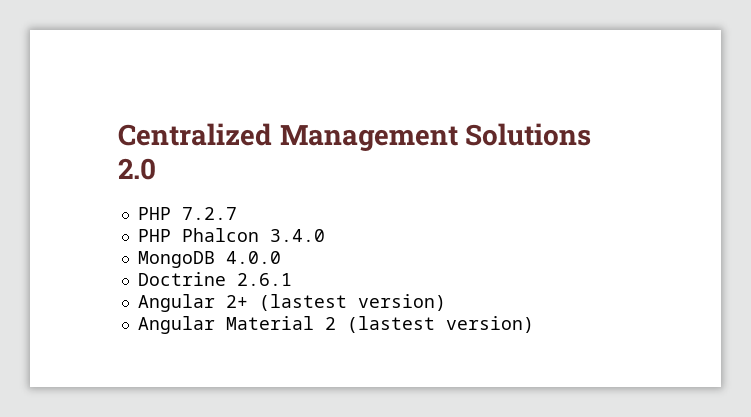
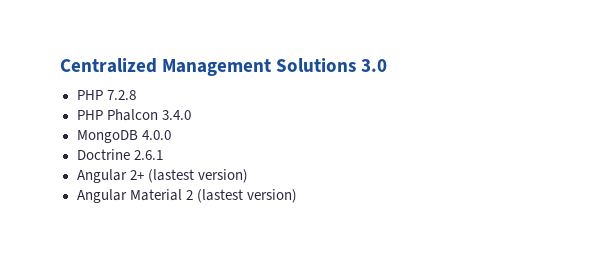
- Centralized Management Solutions 2.0
- PHP 7.2.7
+ Centralized Management Solutions 3.0
+ PHP 7.2.8

